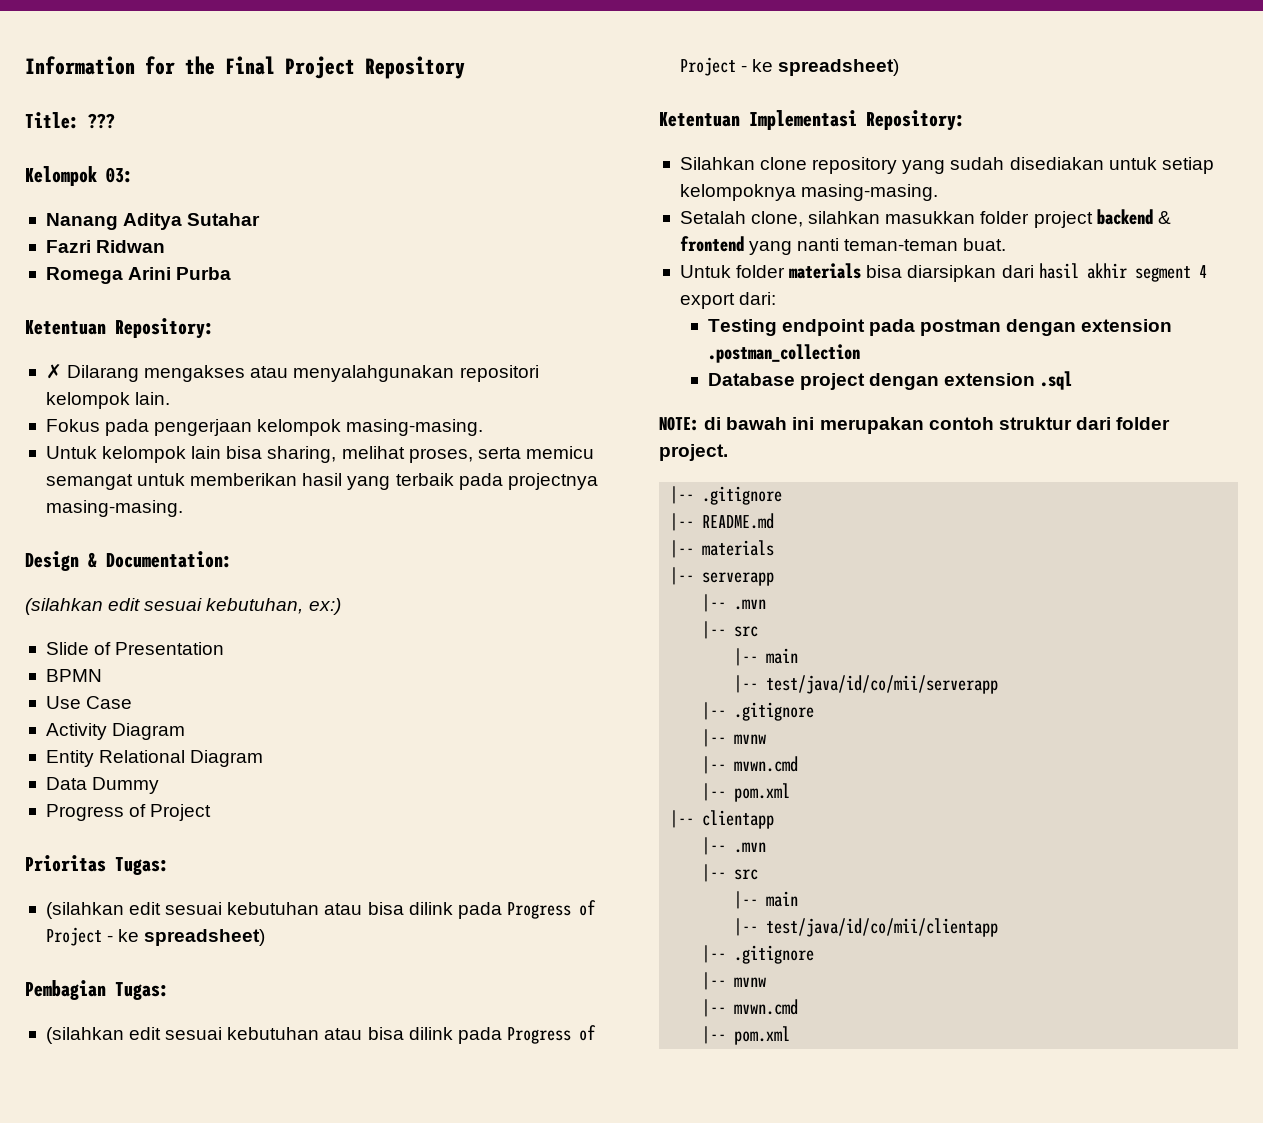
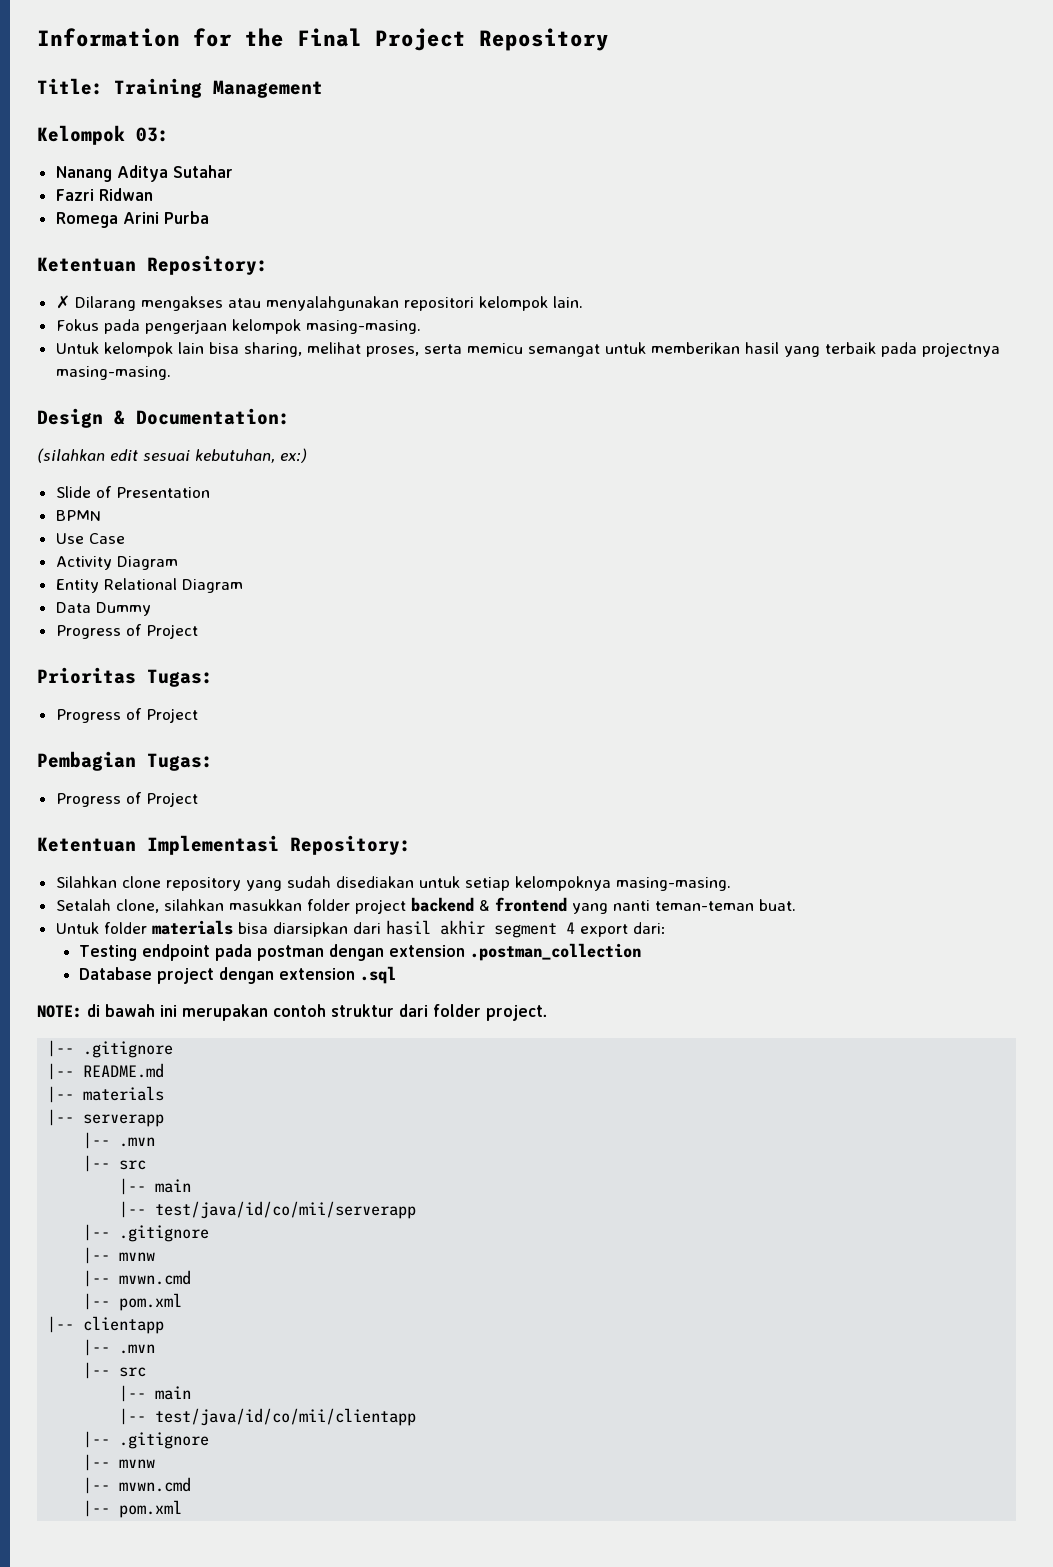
- Title: ???
+ Title: Training Management
  Prioritas Tugas:
- (silahkan edit sesuai kebutuhan atau bisa dilink pada Progress of Project - ke spreadsheet)
+ Progress of Project
  Pembagian Tugas:
- (silahkan edit sesuai kebutuhan atau bisa dilink pada Progress of Project - ke spreadsheet)
+ Progress of Project

